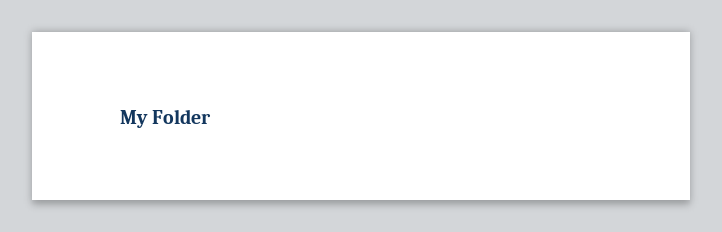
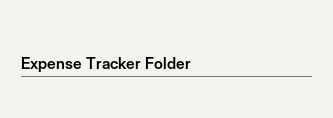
- My Folder
+ Expense Tracker Folder

